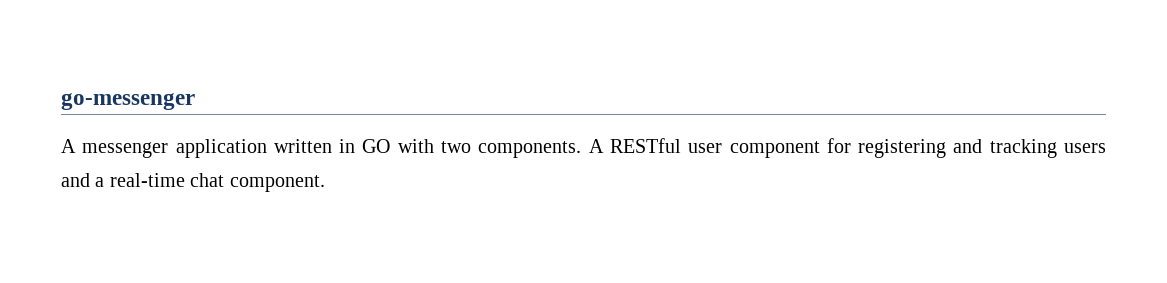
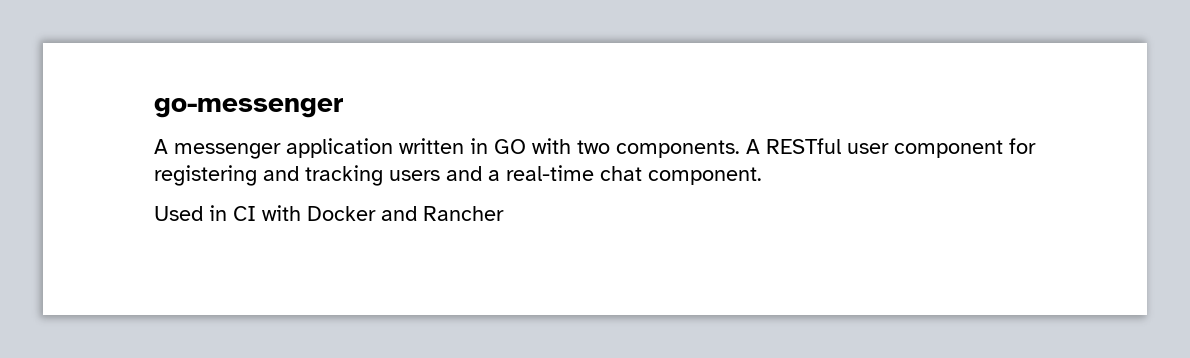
+ Used in CI with Docker and Rancher

